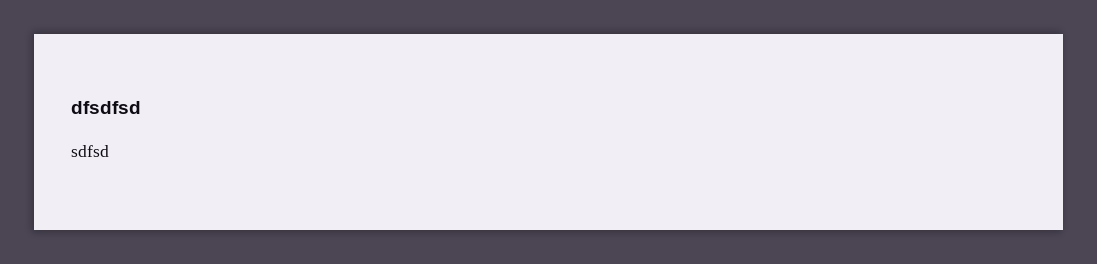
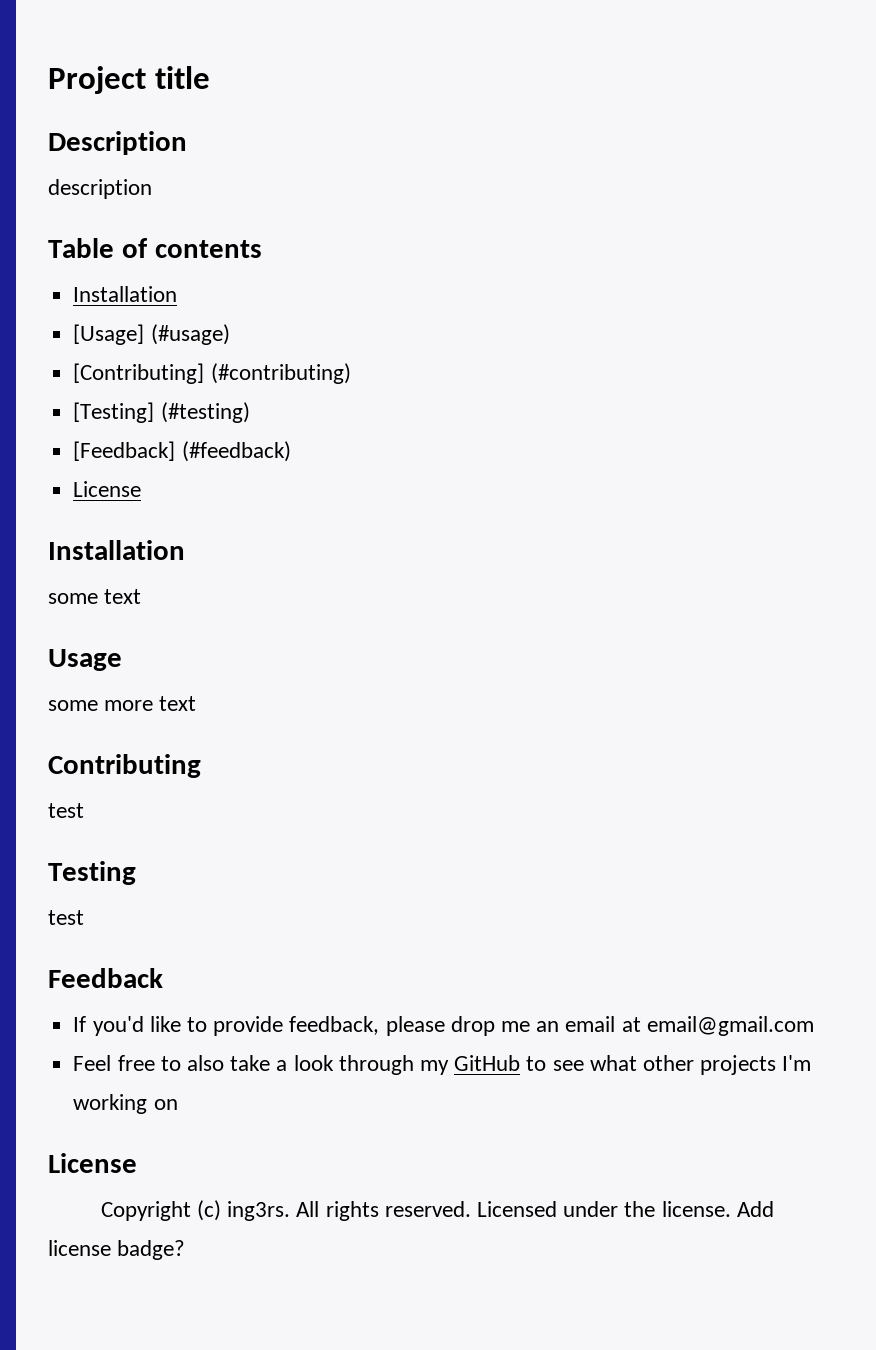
- dfsdfsd
- sdfsd
+ Project title
+ Description
+ description
+ Table of contents
+ Installation
+ [Usage] (#usage)
+ [Contributing] (#contributing)
+ [Testing] (#testing)
+ [Feedback] (#feedback)
+ License
+ Installation
+ some text
+ Usage
+ some more text
+ Contributing
+ test
+ Testing
+ test
+ Feedback
+ If you'd like to provide feedback, please drop me an email at email@gmail.com
+ Feel free to also take a look through my GitHub to see what other projects I'm working on
+ License
+ Copyright (c) ing3rs. All rights reserved. Licensed under the license. Add license badge?

